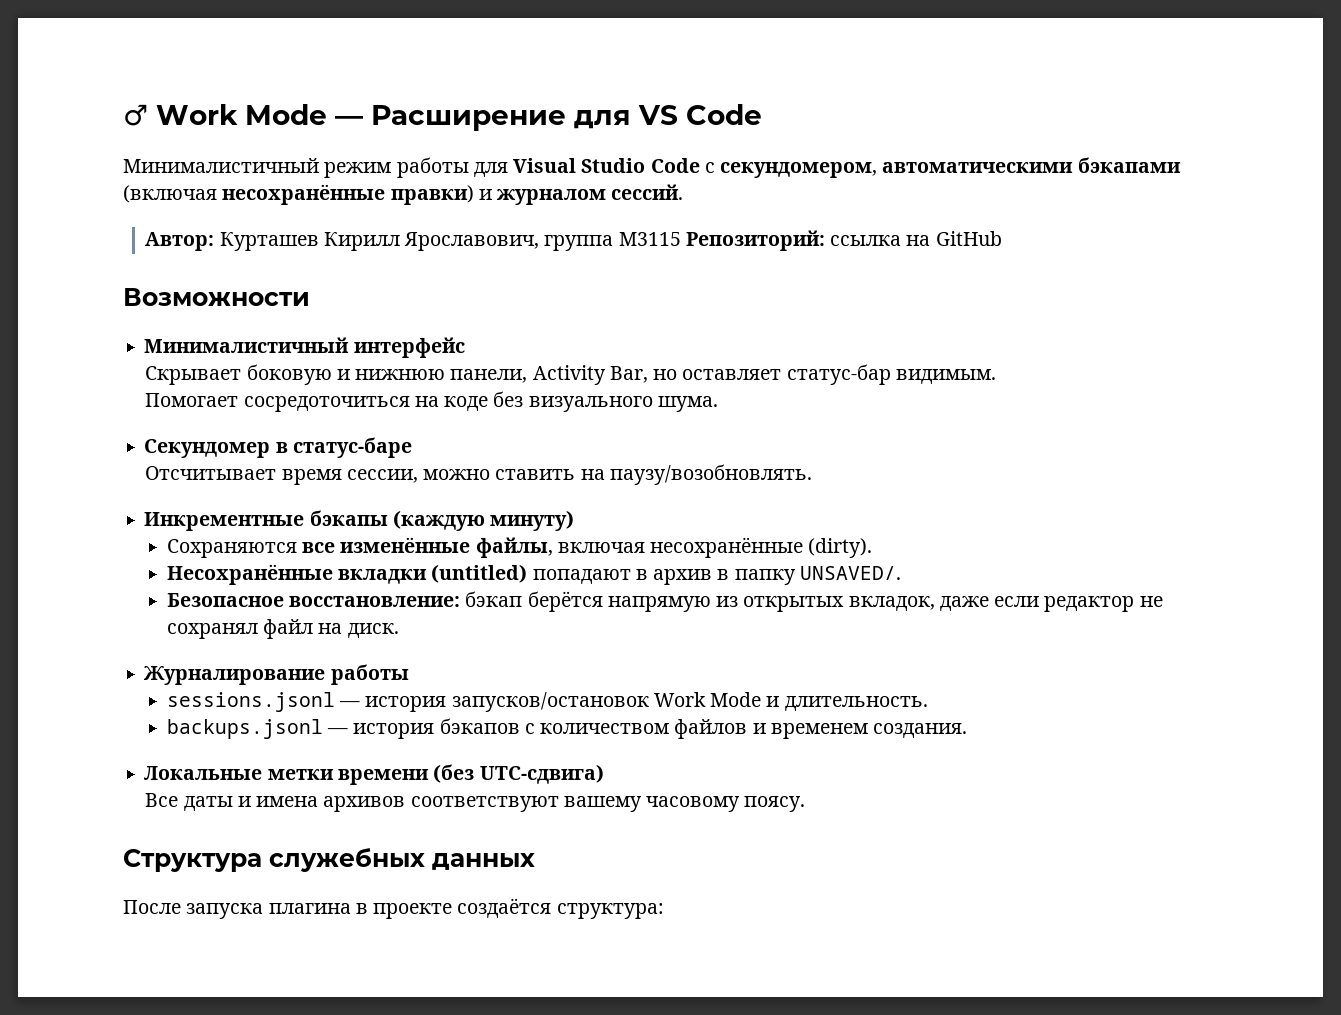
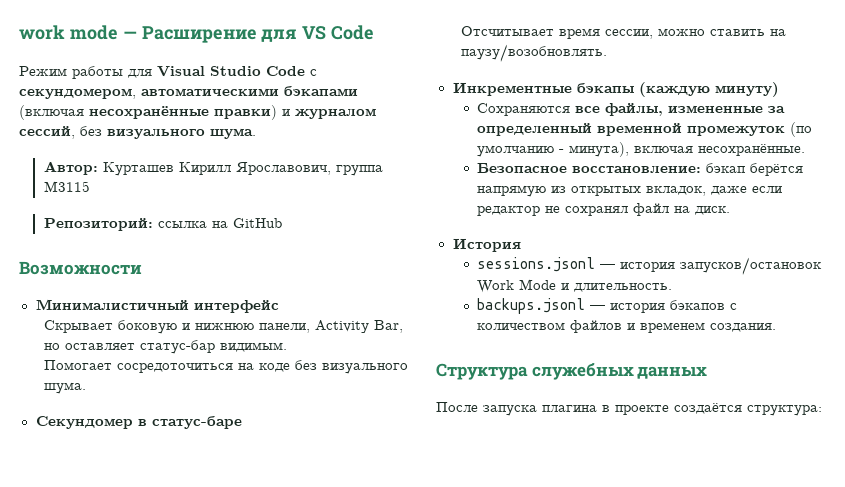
- ♂ Work Mode — Расширение для VS Code
+ work mode — Расширение для VS Code
- Минималистичный режим работы для Visual Studio Code с секундомером, автоматическими бэкапами (включая несохранённые правки) и журналом сессий.
+ Режим работы для Visual Studio Code с секундомером, автоматическими бэкапами (включая несохранённые правки) и журналом сессий, без визуального шума.
- Автор: Курташев Кирилл Ярославович, группа M3115 Репозиторий: ссылка на GitHub
+ Автор: Курташев Кирилл Ярославович, группа M3115
+ Репозиторий: ссылка на GitHub
- Сохраняются все изменённые файлы, включая несохранённые (dirty).
- Несохранённые вкладки (untitled) попадают в архив в папку UNSAVED/.
+ Сохраняются все файлы, измененные за определенный временной промежуток (по умолчанию - минута), включая несохранённые.
- Журналирование работы
+ История
- Локальные метки времени (без UTC-сдвига)
- Все даты и имена архивов соответствуют вашему часовому поясу.

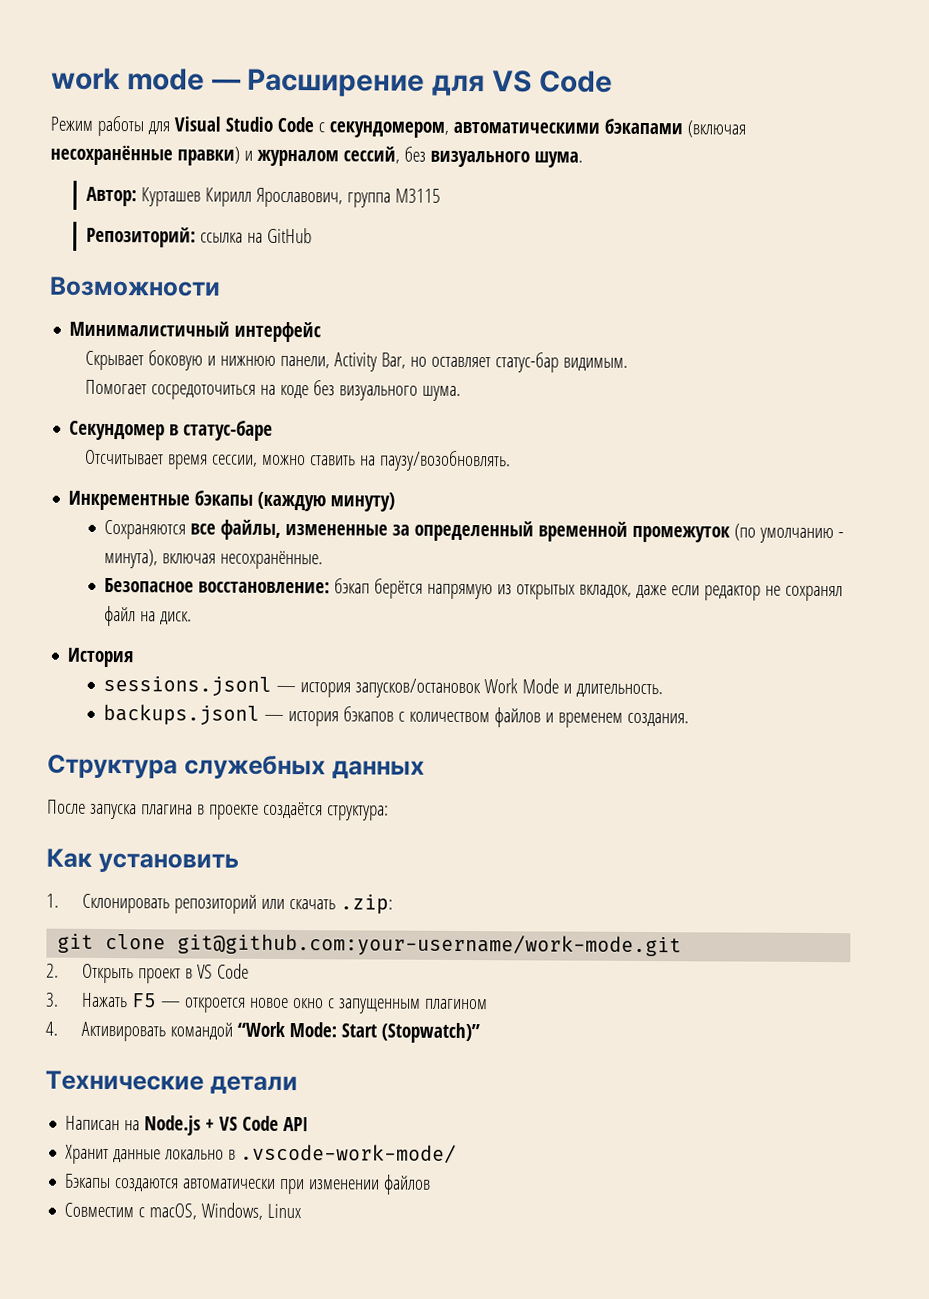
+ Как установить
+ 1. Склонировать репозиторий или скачать .zip:
+ git clone git@github.com:your-username/work-mode.git
+ 2. Открыть проект в VS Code
+ 3. Нажать F5 — откроется новое окно с запущенным плагином
+ 4. Активировать командой “Work Mode: Start (Stopwatch)”
+ Технические детали
+ Написан на Node.js + VS Code API
+ Хранит данные локально в .vscode-work-mode/
+ Бэкапы создаются автоматически при изменении файлов
+ Совместим с macOS, Windows, Linux

